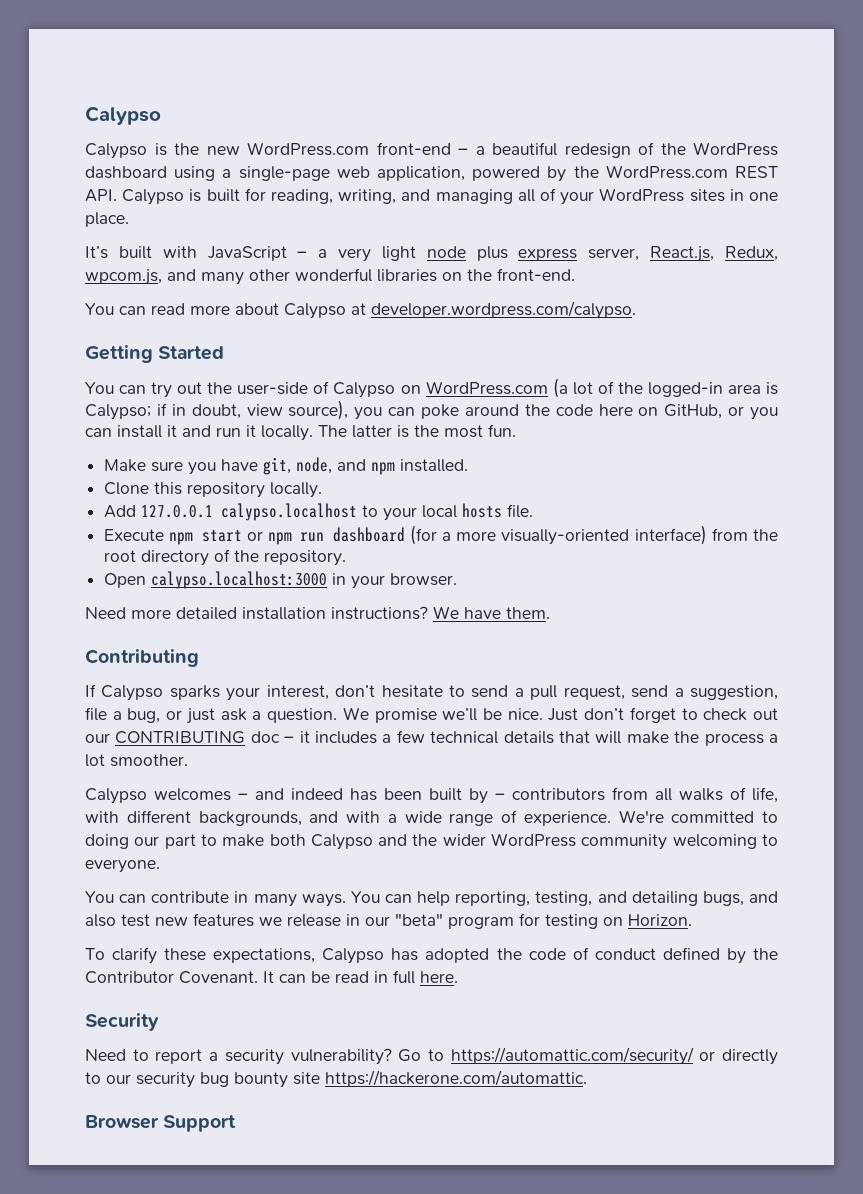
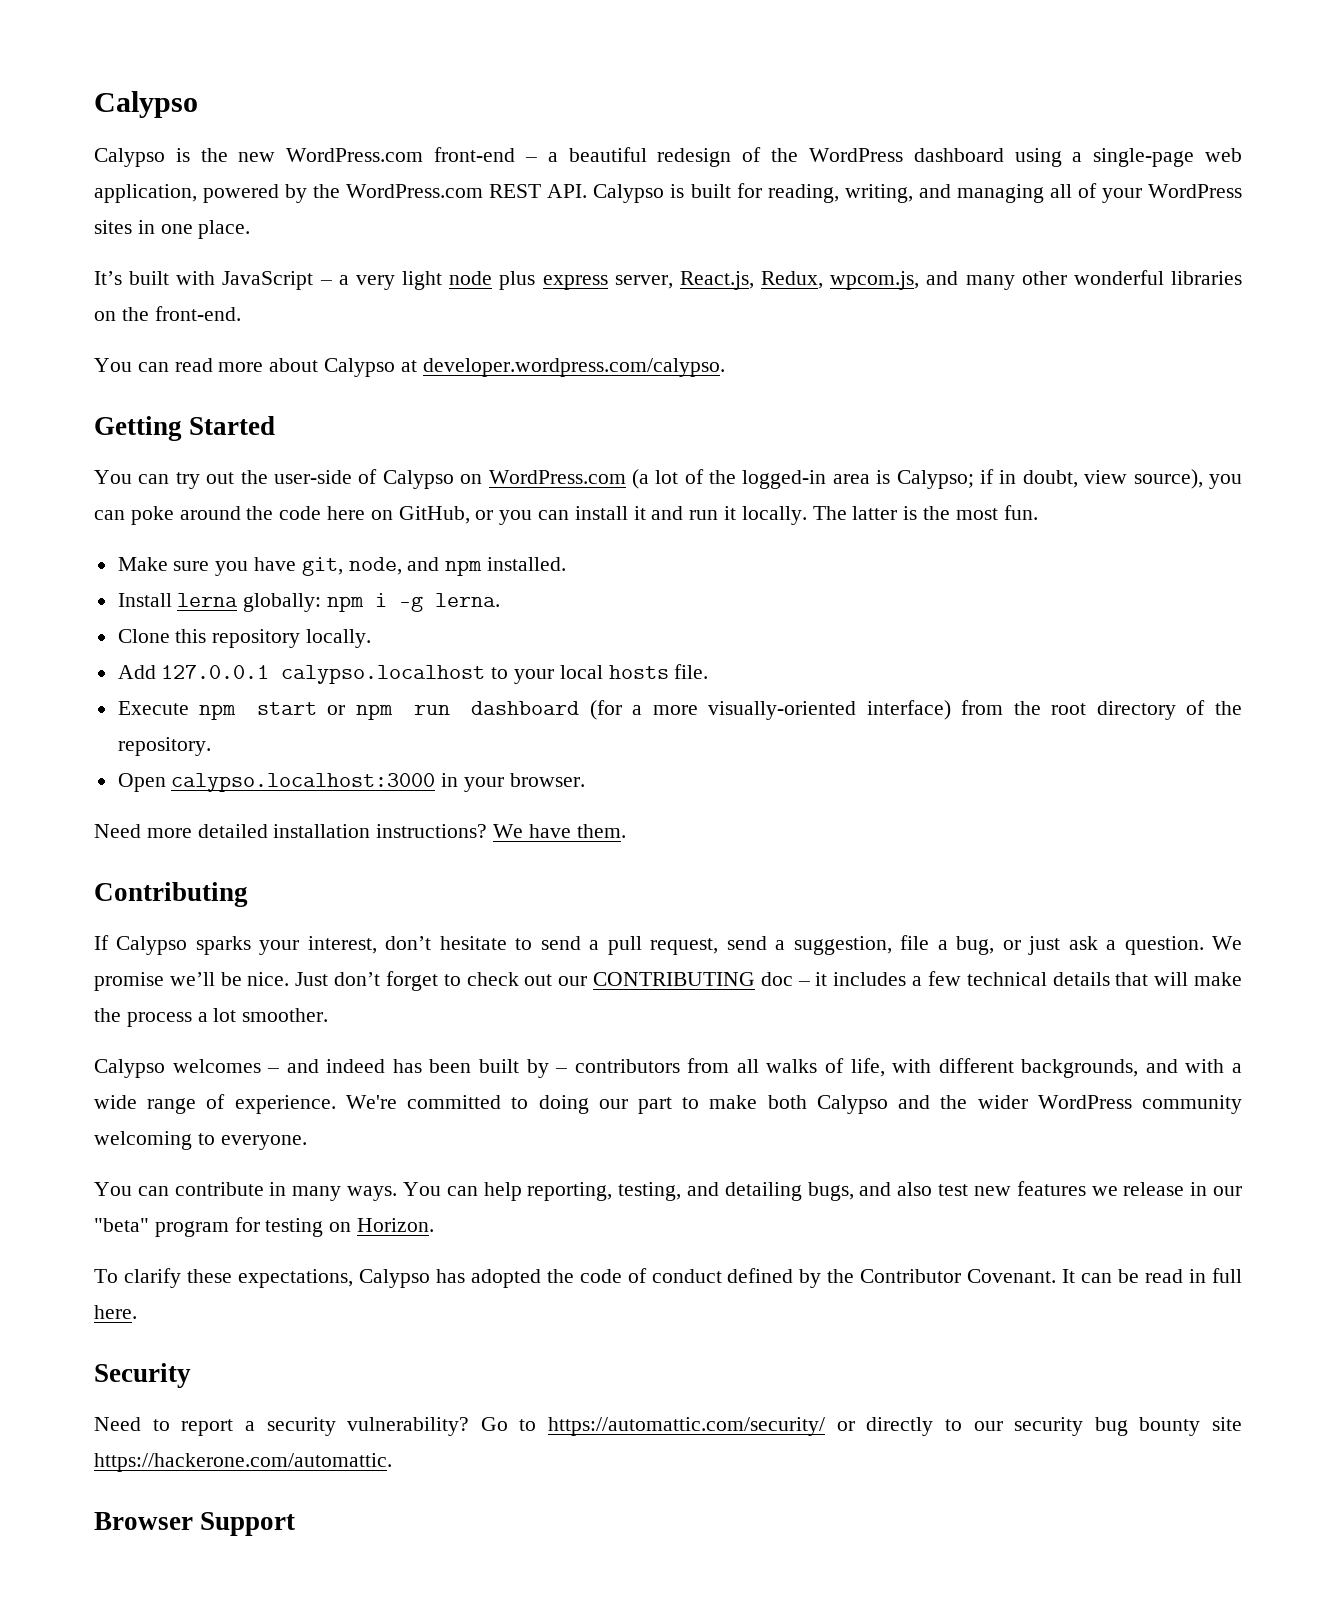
+ Install lerna globally: npm i -g lerna.

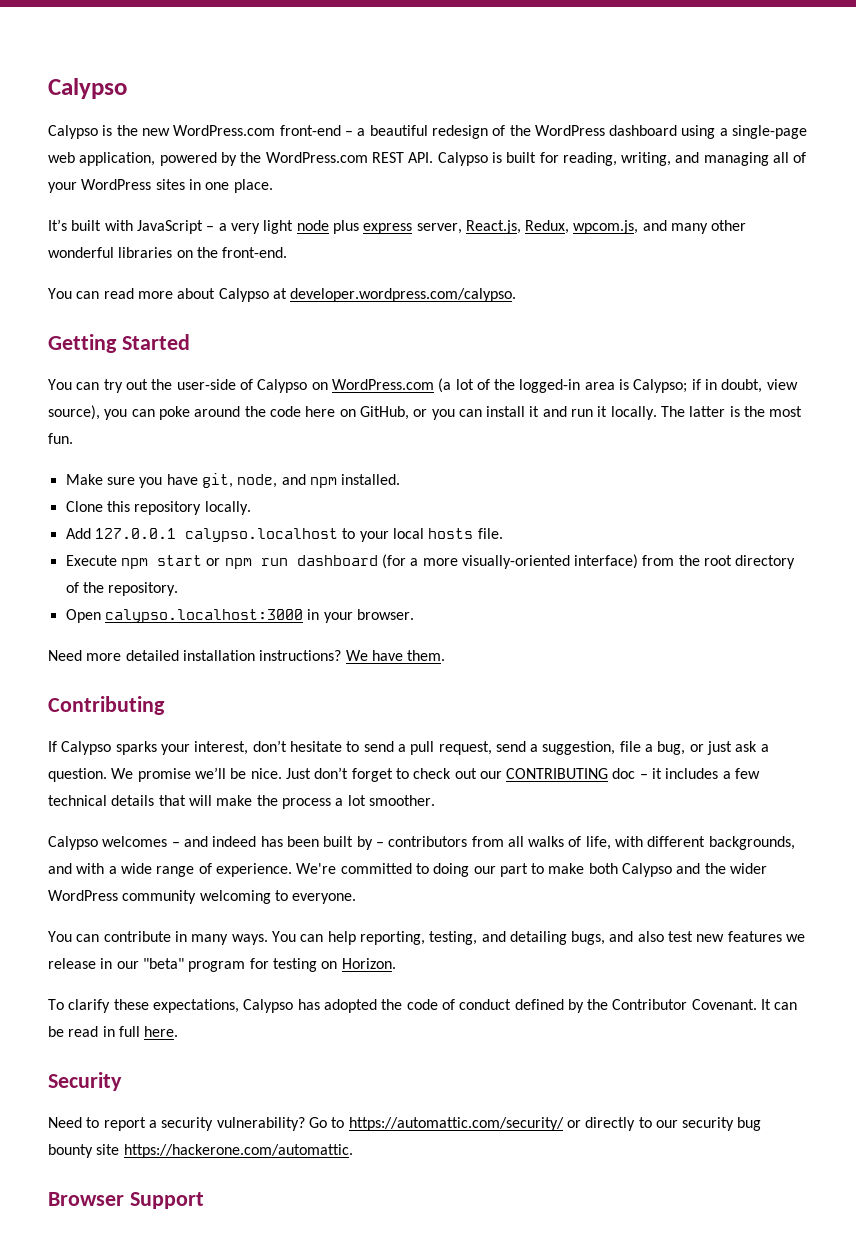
- Install lerna globally: npm i -g lerna.

